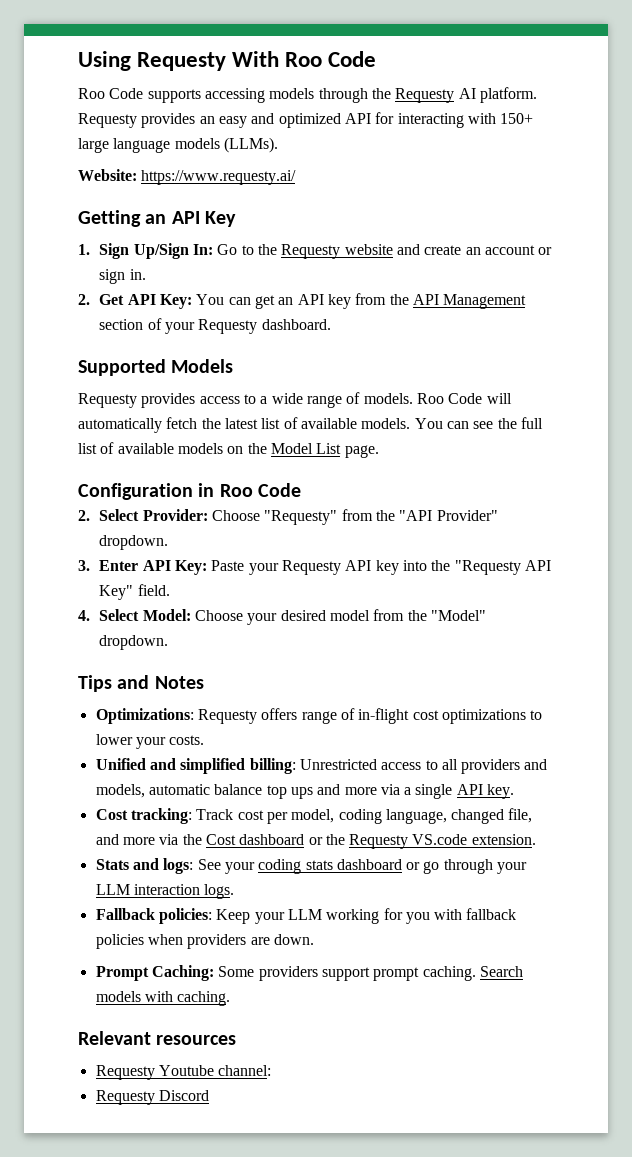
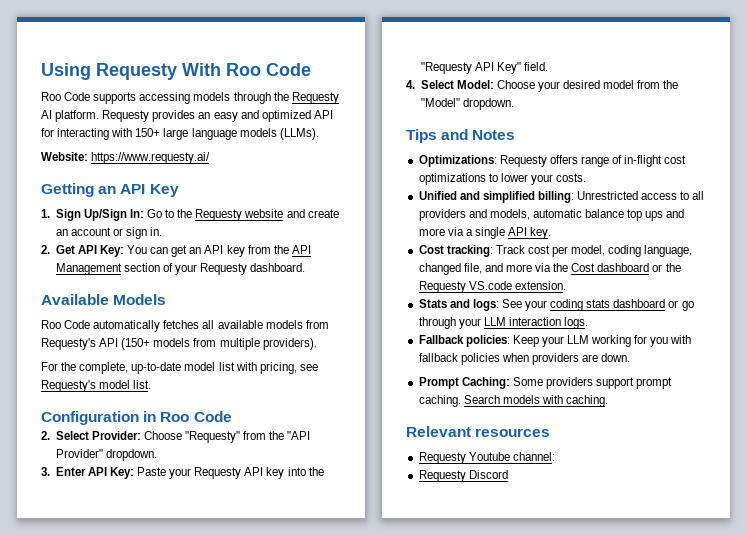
- Supported Models
+ Available Models
- Requesty provides access to a wide range of models. Roo Code will automatically fetch the latest list of available models. You can see the full list of available models on the Model List page.
+ Roo Code automatically fetches all available models from Requesty's API (150+ models from multiple providers).
+ For the complete, up-to-date model list with pricing, see Requesty's model list.

